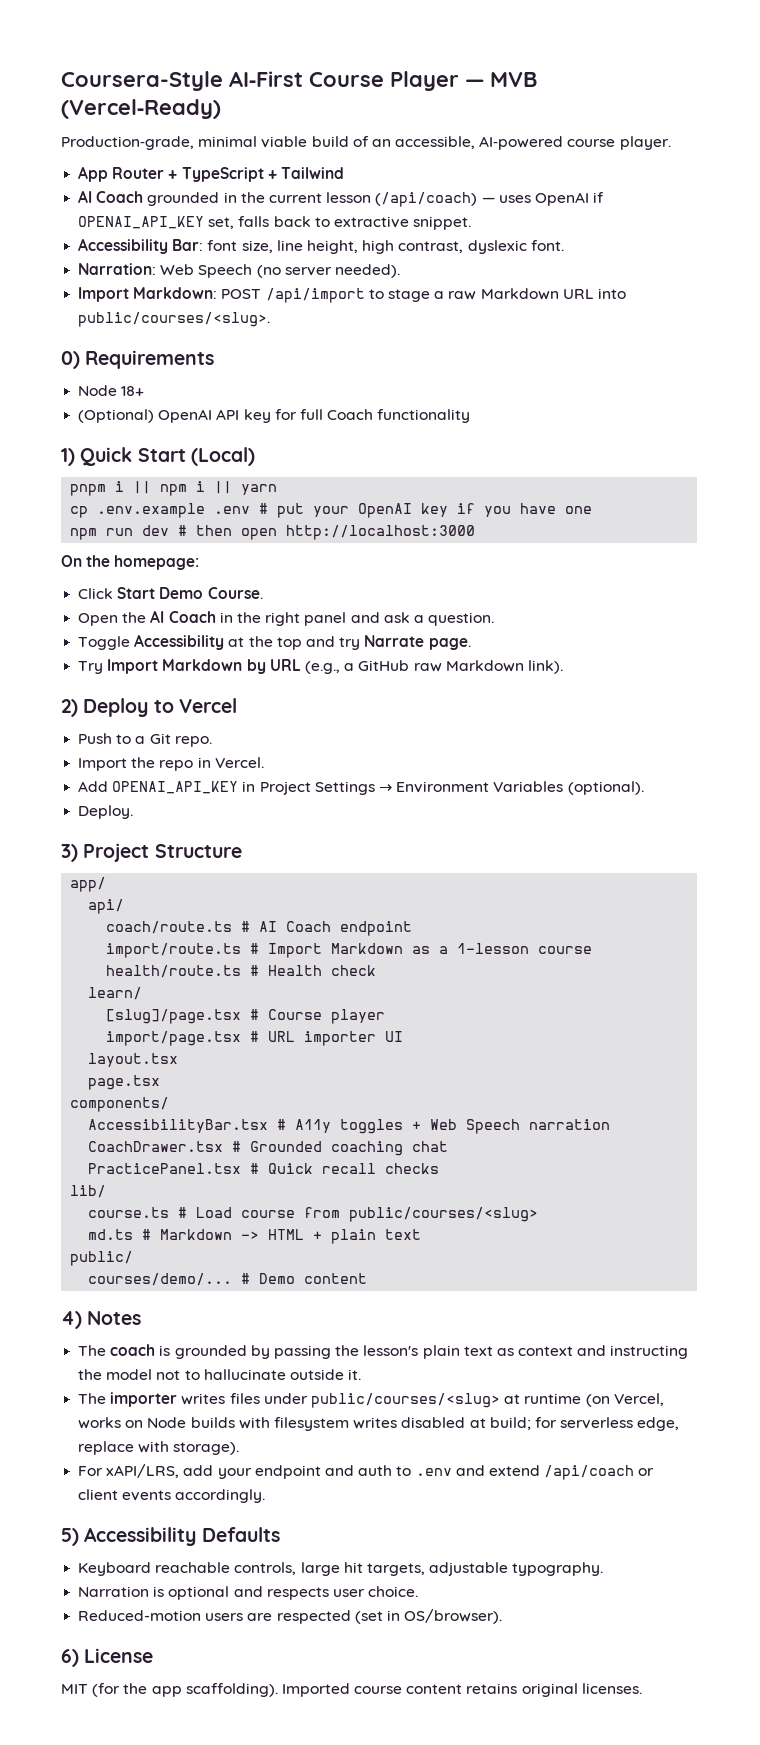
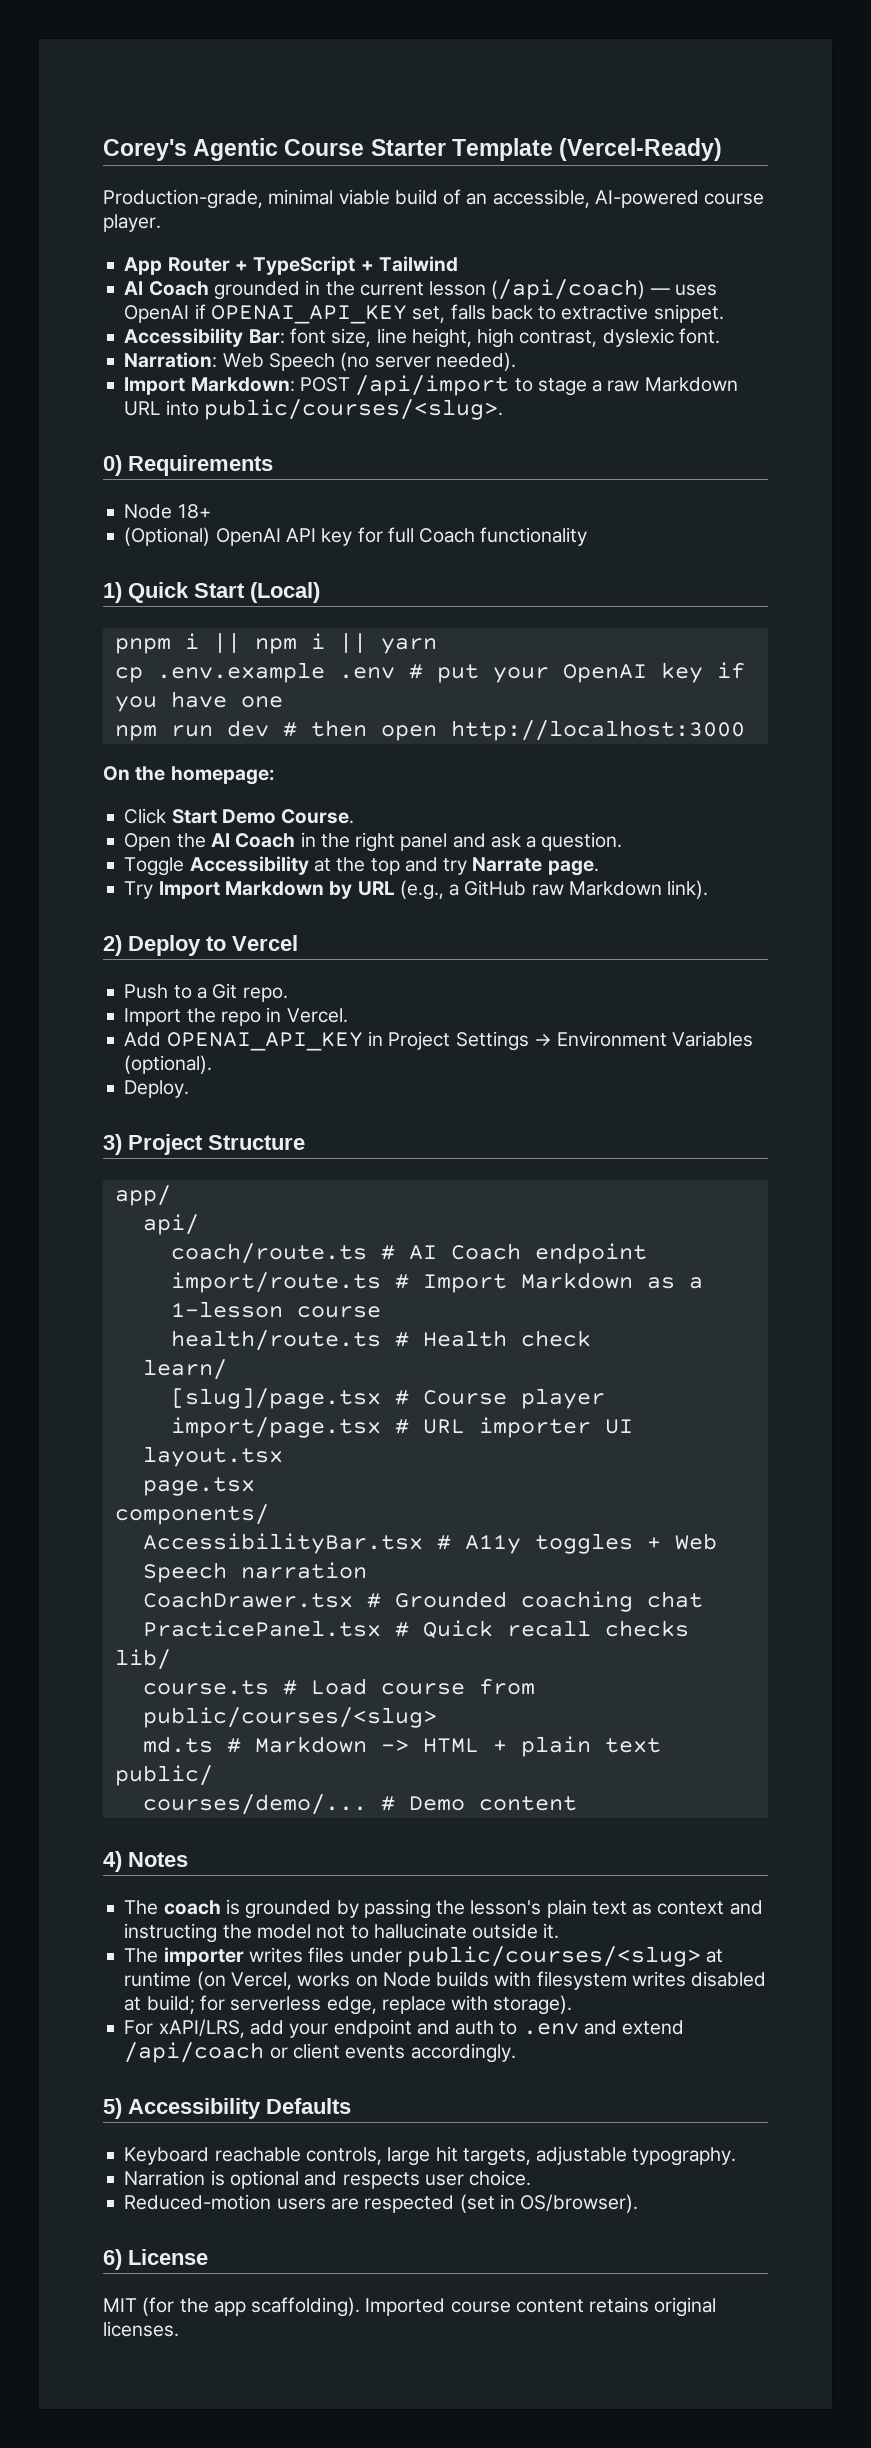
- Coursera-Style AI‑First Course Player — MVB (Vercel‑Ready)
+ Corey's Agentic Course Starter Template (Vercel‑Ready)

